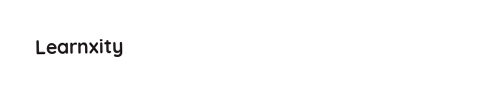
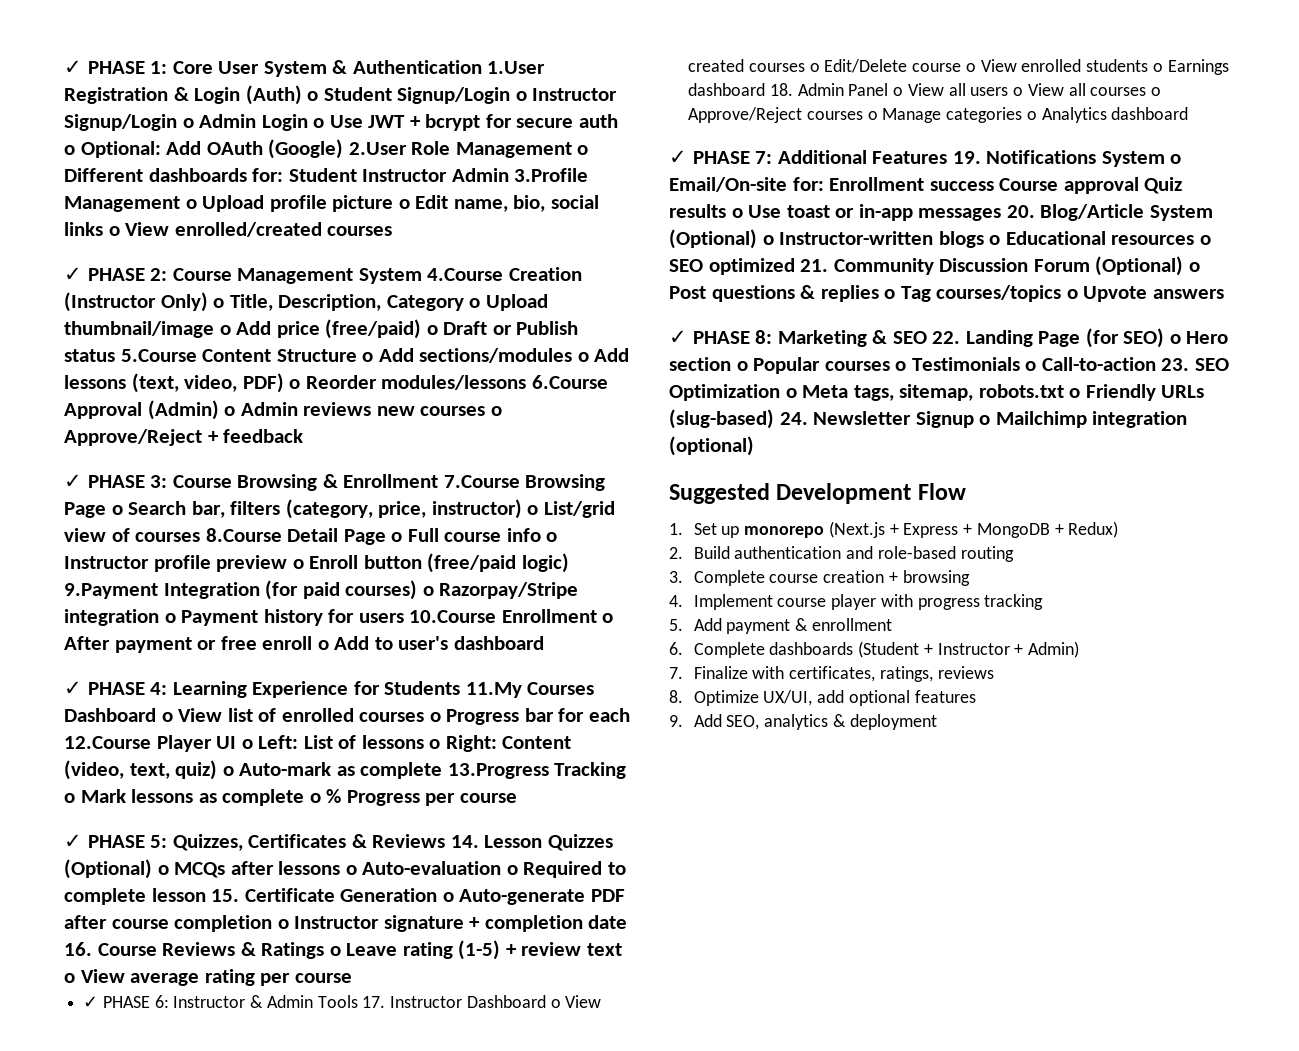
- Learnxity
+ ✓ PHASE 1: Core User System & Authentication 1.User Registration & Login (Auth) o Student Signup/Login o Instructor Signup/Login o Admin Login o Use JWT + bcrypt for secure auth o Optional: Add OAuth (Google) 2.User Role Management o Different dashboards for: Student Instructor Admin 3.Profile Management o Upload profile picture o Edit name, bio, social links o View enrolled/created courses
+ ✓ PHASE 2: Course Management System 4.Course Creation (Instructor Only) o Title, Description, Category o Upload thumbnail/image o Add price (free/paid) o Draft or Publish status 5.Course Content Structure o Add sections/modules o Add lessons (text, video, PDF) o Reorder modules/lessons 6.Course Approval (Admin) o Admin reviews new courses o Approve/Reject + feedback
+ ✓ PHASE 3: Course Browsing & Enrollment 7.Course Browsing Page o Search bar, filters (category, price, instructor) o List/grid view of courses 8.Course Detail Page o Full course info o Instructor profile preview o Enroll button (free/paid logic) 9.Payment Integration (for paid courses) o Razorpay/Stripe integration o Payment history for users 10.Course Enrollment o After payment or free enroll o Add to user's dashboard
+ ✓ PHASE 4: Learning Experience for Students 11.My Courses Dashboard o View list of enrolled courses o Progress bar for each 12.Course Player UI o Left: List of lessons o Right: Content (video, text, quiz) o Auto-mark as complete 13.Progress Tracking o Mark lessons as complete o % Progress per course
+ ✓ PHASE 5: Quizzes, Certificates & Reviews 14. Lesson Quizzes (Optional) o MCQs after lessons o Auto-evaluation o Required to complete lesson 15. Certificate Generation o Auto-generate PDF after course completion o Instructor signature + completion date 16. Course Reviews & Ratings o Leave rating (1-5) + review text o View average rating per course
+ ✓ PHASE 6: Instructor & Admin Tools 17. Instructor Dashboard o View created courses o Edit/Delete course o View enrolled students o Earnings dashboard 18. Admin Panel o View all users o View all courses o Approve/Reject courses o Manage categories o Analytics dashboard
+ ✓ PHASE 7: Additional Features 19. Notifications System o Email/On-site for: Enrollment success Course approval Quiz results o Use toast or in-app messages 20. Blog/Article System (Optional) o Instructor-written blogs o Educational resources o SEO optimized 21. Community Discussion Forum (Optional) o Post questions & replies o Tag courses/topics o Upvote answers
+ ✓ PHASE 8: Marketing & SEO 22. Landing Page (for SEO) o Hero section o Popular courses o Testimonials o Call-to-action 23. SEO Optimization o Meta tags, sitemap, robots.txt o Friendly URLs (slug-based) 24. Newsletter Signup o Mailchimp integration (optional)
+ Suggested Development Flow
+ 1. Set up monorepo (Next.js + Express + MongoDB + Redux)
+ 2. Build authentication and role-based routing
+ 3. Complete course creation + browsing
+ 4. Implement course player with progress tracking
+ 5. Add payment & enrollment
+ 6. Complete dashboards (Student + Instructor + Admin)
+ 7. Finalize with certificates, ratings, reviews
+ 8. Optimize UX/UI, add optional features
+ 9. Add SEO, analytics & deployment

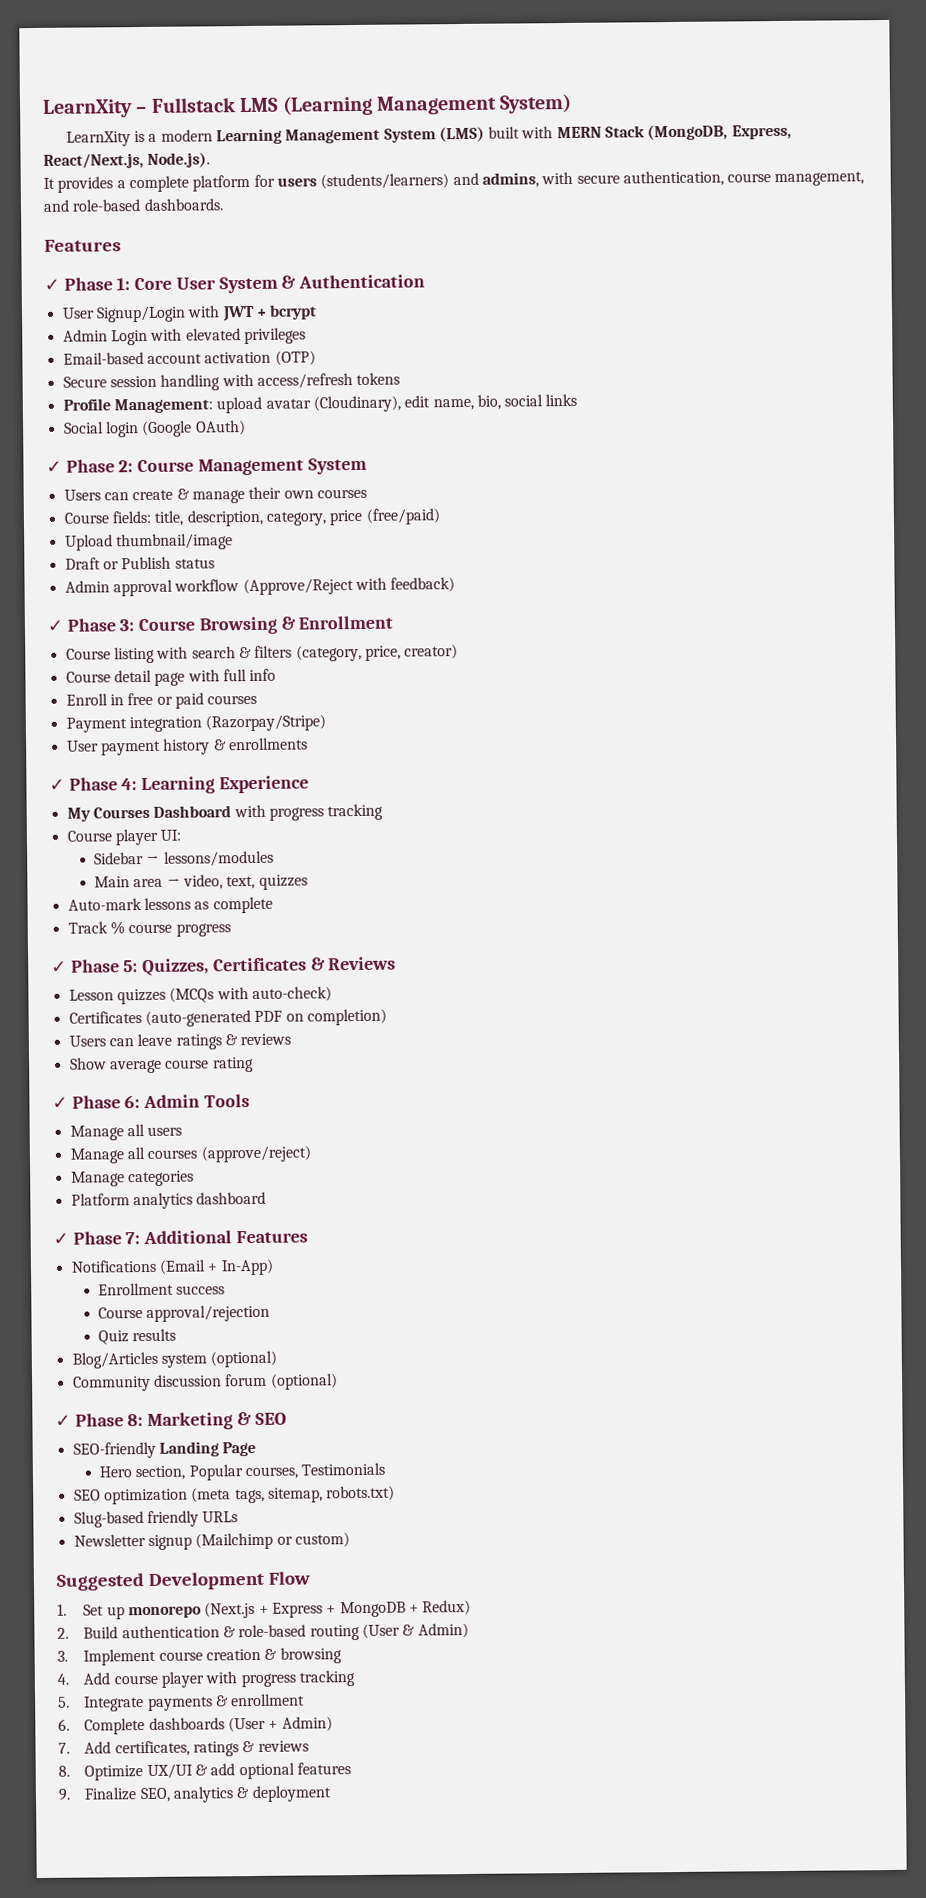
- ✓ PHASE 1: Core User System & Authentication 1.User Registration & Login (Auth) o Student Signup/Login o Instructor Signup/Login o Admin Login o Use JWT + bcrypt for secure auth o Optional: Add OAuth (Google) 2.User Role Management o Different dashboards for: Student Instructor Admin 3.Profile Management o Upload profile picture o Edit name, bio, social links o View enrolled/created courses
- ✓ PHASE 2: Course Management System 4.Course Creation (Instructor Only) o Title, Description, Category o Upload thumbnail/image o Add price (free/paid) o Draft or Publish status 5.Course Content Structure o Add sections/modules o Add lessons (text, video, PDF) o Reorder modules/lessons 6.Course Approval (Admin) o Admin reviews new courses o Approve/Reject + feedback
- ✓ PHASE 3: Course Browsing & Enrollment 7.Course Browsing Page o Search bar, filters (category, price, instructor) o List/grid view of courses 8.Course Detail Page o Full course info o Instructor profile preview o Enroll button (free/paid logic) 9.Payment Integration (for paid courses) o Razorpay/Stripe integration o Payment history for users 10.Course Enrollment o After payment or free enroll o Add to user's dashboard
- ✓ PHASE 4: Learning Experience for Students 11.My Courses Dashboard o View list of enrolled courses o Progress bar for each 12.Course Player UI o Left: List of lessons o Right: Content (video, text, quiz) o Auto-mark as complete 13.Progress Tracking o Mark lessons as complete o % Progress per course
- ✓ PHASE 5: Quizzes, Certificates & Reviews 14. Lesson Quizzes (Optional) o MCQs after lessons o Auto-evaluation o Required to complete lesson 15. Certificate Generation o Auto-generate PDF after course completion o Instructor signature + completion date 16. Course Reviews & Ratings o Leave rating (1-5) + review text o View average rating per course
- ✓ PHASE 6: Instructor & Admin Tools 17. Instructor Dashboard o View created courses o Edit/Delete course o View enrolled students o Earnings dashboard 18. Admin Panel o View all users o View all courses o Approve/Reject courses o Manage categories o Analytics dashboard
- ✓ PHASE 7: Additional Features 19. Notifications System o Email/On-site for: Enrollment success Course approval Quiz results o Use toast or in-app messages 20. Blog/Article System (Optional) o Instructor-written blogs o Educational resources o SEO optimized 21. Community Discussion Forum (Optional) o Post questions & replies o Tag courses/topics o Upvote answers
- ✓ PHASE 8: Marketing & SEO 22. Landing Page (for SEO) o Hero section o Popular courses o Testimonials o Call-to-action 23. SEO Optimization o Meta tags, sitemap, robots.txt o Friendly URLs (slug-based) 24. Newsletter Signup o Mailchimp integration (optional)
+ LearnXity – Fullstack LMS (Learning Management System)
+ LearnXity is a modern Learning Management System (LMS) built with MERN Stack (MongoDB, Express, React/Next.js, Node.js).
+ It provides a complete platform for users (students/learners) and admins, with secure authentication, course management, and role-based dashboards.
+ Features
+ ✓ Phase 1: Core User System & Authentication
+ User Signup/Login with JWT + bcrypt
+ Admin Login with elevated privileges
+ Email-based account activation (OTP)
+ Secure session handling with access/refresh tokens
+ Profile Management: upload avatar (Cloudinary), edit name, bio, social links
+ Social login (Google OAuth)
+ ✓ Phase 2: Course Management System
+ Users can create & manage their own courses
+ Course fields: title, description, category, price (free/paid)
+ Upload thumbnail/image
+ Draft or Publish status
+ Admin approval workflow (Approve/Reject with feedback)
+ ✓ Phase 3: Course Browsing & Enrollment
+ Course listing with search & filters (category, price, creator)
+ Course detail page with full info
+ Enroll in free or paid courses
+ Payment integration (Razorpay/Stripe)
+ User payment history & enrollments
+ ✓ Phase 4: Learning Experience
+ My Courses Dashboard with progress tracking
+ Course player UI:
+ Sidebar → lessons/modules
+ Main area → video, text, quizzes
+ Auto-mark lessons as complete
+ Track % course progress
+ ✓ Phase 5: Quizzes, Certificates & Reviews
+ Lesson quizzes (MCQs with auto-check)
+ Certificates (auto-generated PDF on completion)
+ Users can leave ratings & reviews
+ Show average course rating
+ ✓ Phase 6: Admin Tools
+ Manage all users
+ Manage all courses (approve/reject)
+ Manage categories
+ Platform analytics dashboard
+ ✓ Phase 7: Additional Features
+ Notifications (Email + In-App)
+ Enrollment success
+ Course approval/rejection
+ Quiz results
+ Blog/Articles system (optional)
+ Community discussion forum (optional)
+ ✓ Phase 8: Marketing & SEO
+ SEO-friendly Landing Page
+ Hero section, Popular courses, Testimonials
+ SEO optimization (meta tags, sitemap, robots.txt)
+ Slug-based friendly URLs
+ Newsletter signup (Mailchimp or custom)
- 2. Build authentication and role-based routing
+ 2. Build authentication & role-based routing (User & Admin)
- 3. Complete course creation + browsing
+ 3. Implement course creation & browsing
- 4. Implement course player with progress tracking
+ 4. Add course player with progress tracking
- 5. Add payment & enrollment
+ 5. Integrate payments & enrollment
- 6. Complete dashboards (Student + Instructor + Admin)
+ 6. Complete dashboards (User + Admin)
- 7. Finalize with certificates, ratings, reviews
+ 7. Add certificates, ratings & reviews
- 8. Optimize UX/UI, add optional features
+ 8. Optimize UX/UI & add optional features
- 9. Add SEO, analytics & deployment
+ 9. Finalize SEO, analytics & deployment

